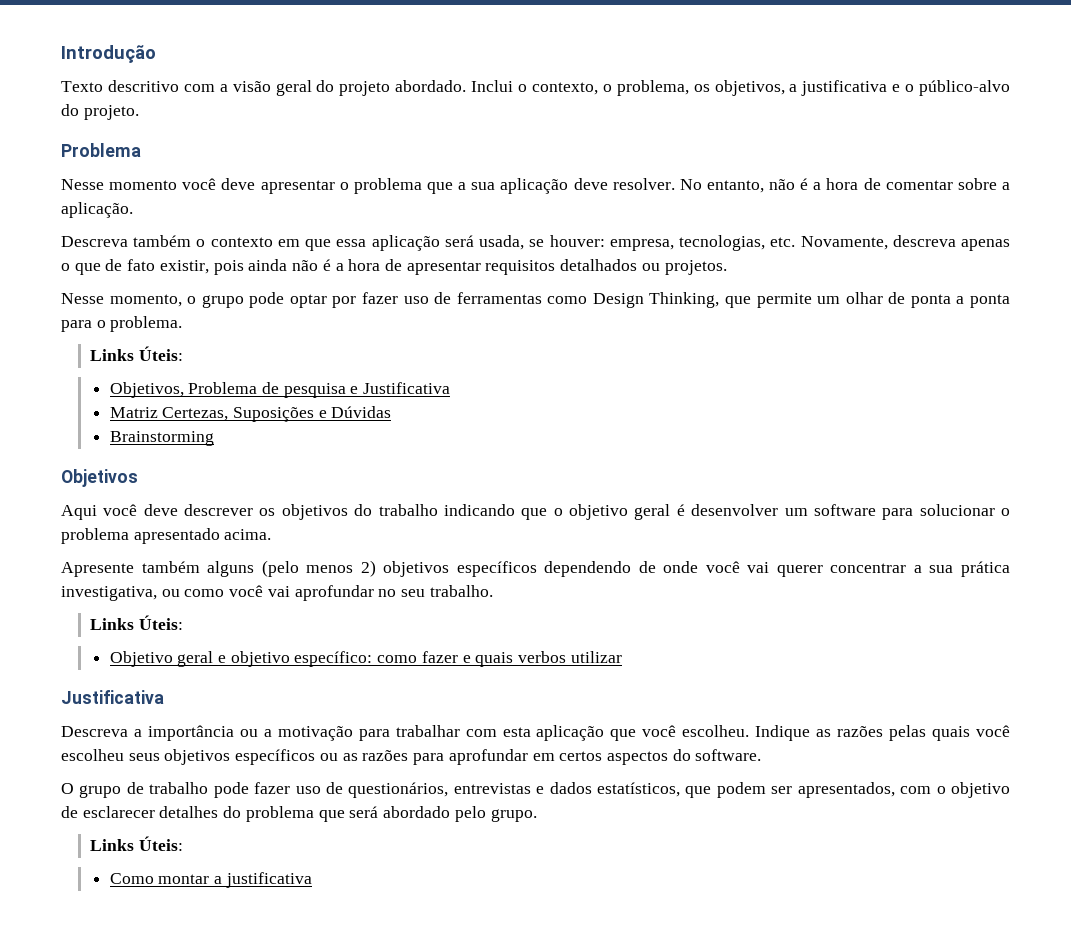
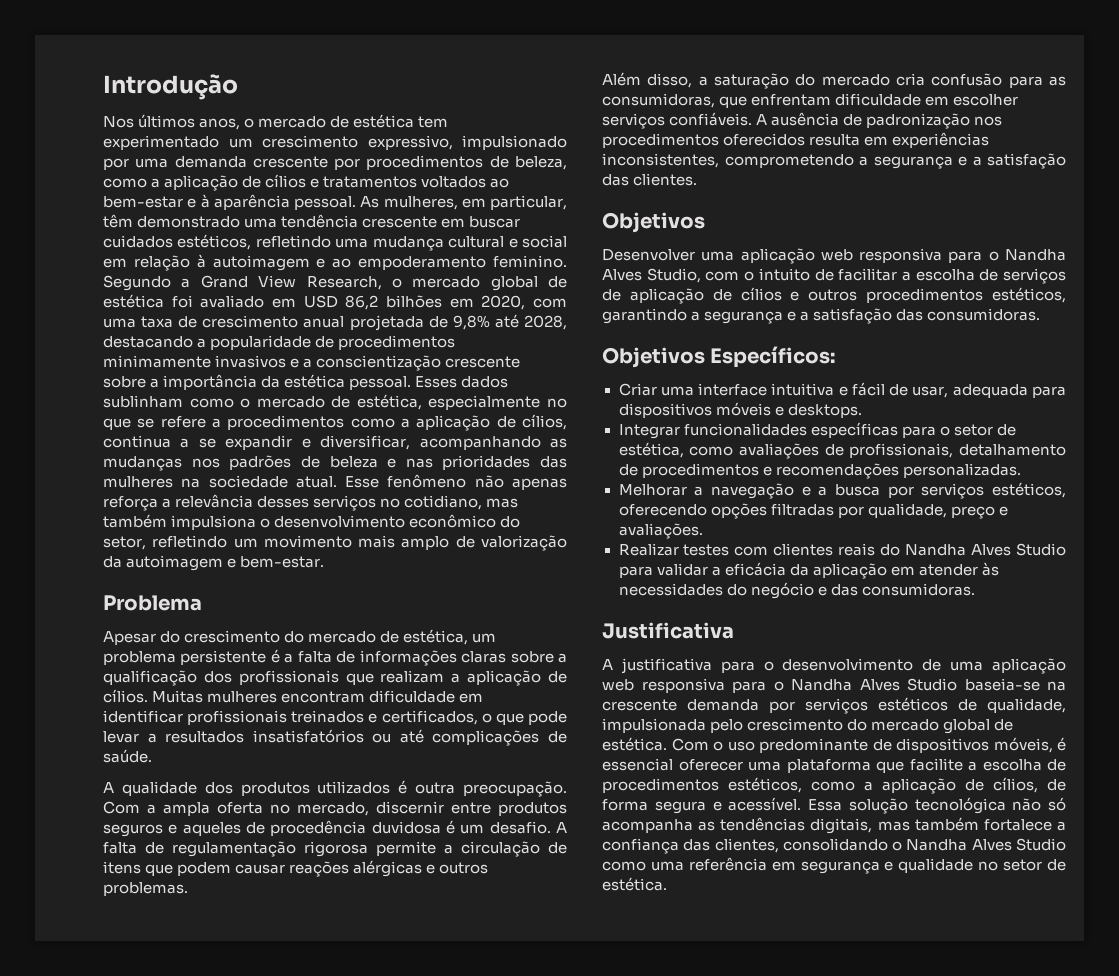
- Texto descritivo com a visão geral do projeto abordado. Inclui o contexto, o problema, os objetivos, a justificativa e o público-alvo do projeto.
+ Nos últimos anos, o mercado de estética tem experimentado um crescimento expressivo, impulsionado por uma demanda crescente por procedimentos de beleza, como a aplicação de cílios e tratamentos voltados ao bem-estar e à aparência pessoal. As mulheres, em particular, têm demonstrado uma tendência crescente em buscar cuidados estéticos, refletindo uma mudança cultural e social em relação à autoimagem e ao empoderamento feminino. Segundo a Grand View Research, o mercado global de estética foi avaliado em USD 86,2 bilhões em 2020, com uma taxa de crescimento anual projetada de 9,8% até 2028, destacando a popularidade de procedimentos minimamente invasivos e a conscientização crescente sobre a importância da estética pessoal. Esses dados sublinham como o mercado de estética, especialmente no que se refere a procedimentos como a aplicação de cílios, continua a se expandir e diversificar, acompanhando as mudanças nos padrões de beleza e nas prioridades das mulheres na sociedade atual. Esse fenômeno não apenas reforça a relevância desses serviços no cotidiano, mas também impulsiona o desenvolvimento econômico do setor, refletindo um movimento mais amplo de valorização da autoimagem e bem-estar.
  Problema
- Nesse momento você deve apresentar o problema que a sua aplicação deve resolver. No entanto, não é a hora de comentar sobre a aplicação.
- Descreva também o contexto em que essa aplicação será usada, se houver: empresa, tecnologias, etc. Novamente, descreva apenas o que de fato existir, pois ainda não é a hora de apresentar requisitos detalhados ou projetos.
- Nesse momento, o grupo pode optar por fazer uso de ferramentas como Design Thinking, que permite um olhar de ponta a ponta para o problema.
- Links Úteis:
- Objetivos, Problema de pesquisa e Justificativa
- Matriz Certezas, Suposições e Dúvidas
- Brainstorming
+ Apesar do crescimento do mercado de estética, um problema persistente é a falta de informações claras sobre a qualificação dos profissionais que realizam a aplicação de cílios. Muitas mulheres encontram dificuldade em identificar profissionais treinados e certificados, o que pode levar a resultados insatisfatórios ou até complicações de saúde.
+ A qualidade dos produtos utilizados é outra preocupação. Com a ampla oferta no mercado, discernir entre produtos seguros e aqueles de procedência duvidosa é um desafio. A falta de regulamentação rigorosa permite a circulação de itens que podem causar reações alérgicas e outros problemas.
+ Além disso, a saturação do mercado cria confusão para as consumidoras, que enfrentam dificuldade em escolher serviços confiáveis. A ausência de padronização nos procedimentos oferecidos resulta em experiências inconsistentes, comprometendo a segurança e a satisfação das clientes.
  Objetivos
- Aqui você deve descrever os objetivos do trabalho indicando que o objetivo geral é desenvolver um software para solucionar o problema apresentado acima.
- Apresente também alguns (pelo menos 2) objetivos específicos dependendo de onde você vai querer concentrar a sua prática investigativa, ou como você vai aprofundar no seu trabalho.
- Links Úteis:
- Objetivo geral e objetivo específico: como fazer e quais verbos utilizar
+ Desenvolver uma aplicação web responsiva para o Nandha Alves Studio, com o intuito de facilitar a escolha de serviços de aplicação de cílios e outros procedimentos estéticos, garantindo a segurança e a satisfação das consumidoras.
+ Objetivos Específicos:
+ Criar uma interface intuitiva e fácil de usar, adequada para dispositivos móveis e desktops.
+ Integrar funcionalidades específicas para o setor de estética, como avaliações de profissionais, detalhamento de procedimentos e recomendações personalizadas.
+ Melhorar a navegação e a busca por serviços estéticos, oferecendo opções filtradas por qualidade, preço e avaliações.
+ Realizar testes com clientes reais do Nandha Alves Studio para validar a eficácia da aplicação em atender às necessidades do negócio e das consumidoras.
  Justificativa
- Descreva a importância ou a motivação para trabalhar com esta aplicação que você escolheu. Indique as razões pelas quais você escolheu seus objetivos específicos ou as razões para aprofundar em certos aspectos do software.
- O grupo de trabalho pode fazer uso de questionários, entrevistas e dados estatísticos, que podem ser apresentados, com o objetivo de esclarecer detalhes do problema que será abordado pelo grupo.
- Links Úteis:
- Como montar a justificativa
+ A justificativa para o desenvolvimento de uma aplicação web responsiva para o Nandha Alves Studio baseia-se na crescente demanda por serviços estéticos de qualidade, impulsionada pelo crescimento do mercado global de estética. Com o uso predominante de dispositivos móveis, é essencial oferecer uma plataforma que facilite a escolha de procedimentos estéticos, como a aplicação de cílios, de forma segura e acessível. Essa solução tecnológica não só acompanha as tendências digitais, mas também fortalece a confiança das clientes, consolidando o Nandha Alves Studio como uma referência em segurança e qualidade no setor de estética.

